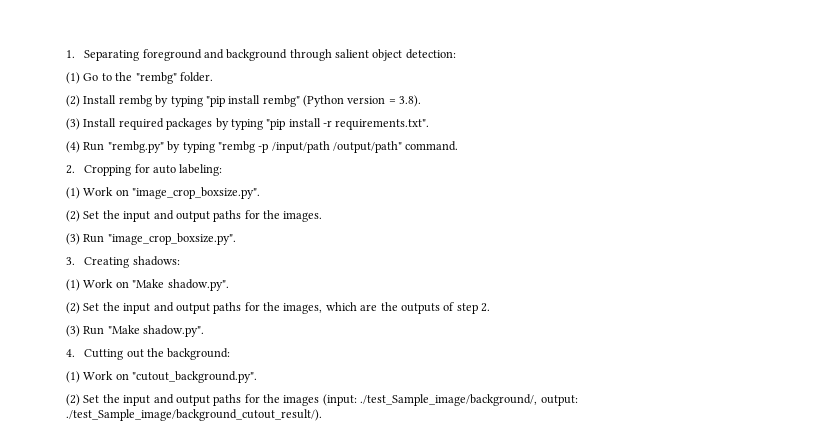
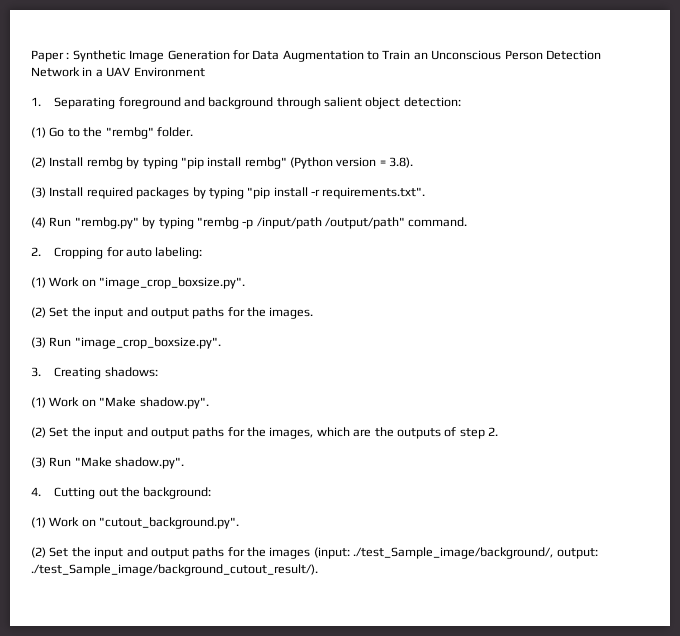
+ Paper : Synthetic Image Generation for Data Augmentation to Train an Unconscious Person Detection Network in a UAV Environment

